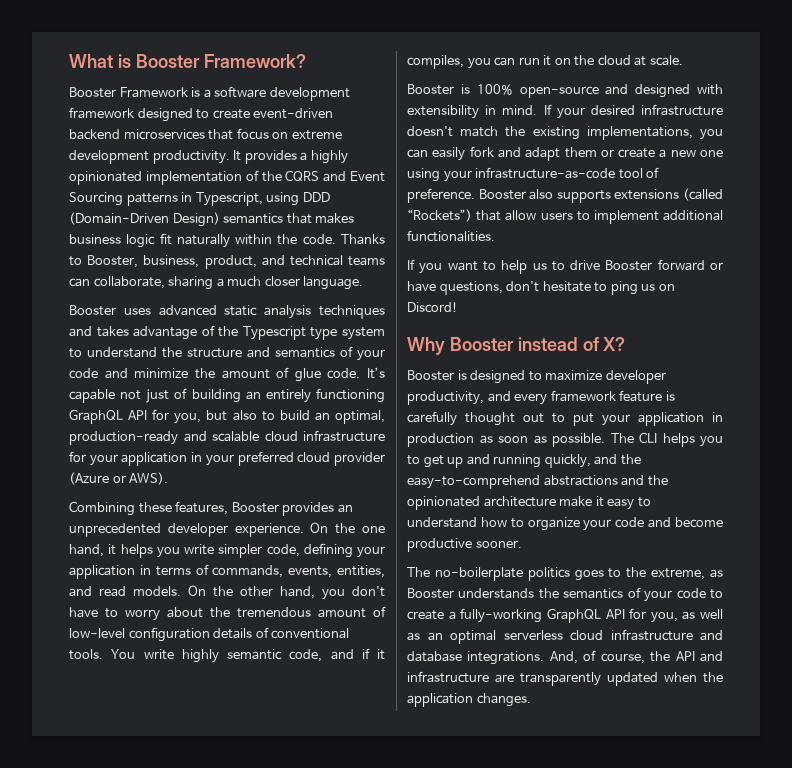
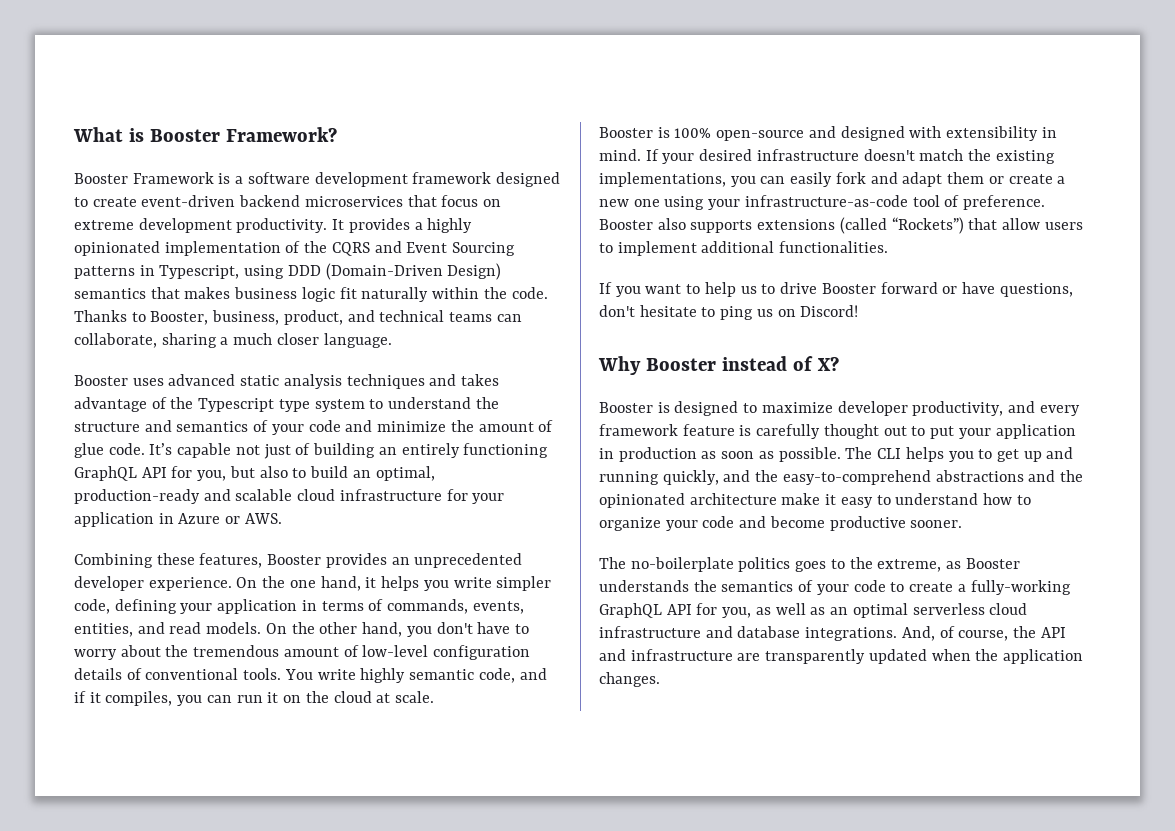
- It’s capable not just of building an entirely functioning GraphQL API for you, but also to build an optimal, production-ready and scalable cloud infrastructure for your application in your preferred cloud provider (Azure or AWS).
+ It’s capable not just of building an entirely functioning GraphQL API for you, but also to build an optimal, production-ready and scalable cloud infrastructure for your application in Azure or AWS.

